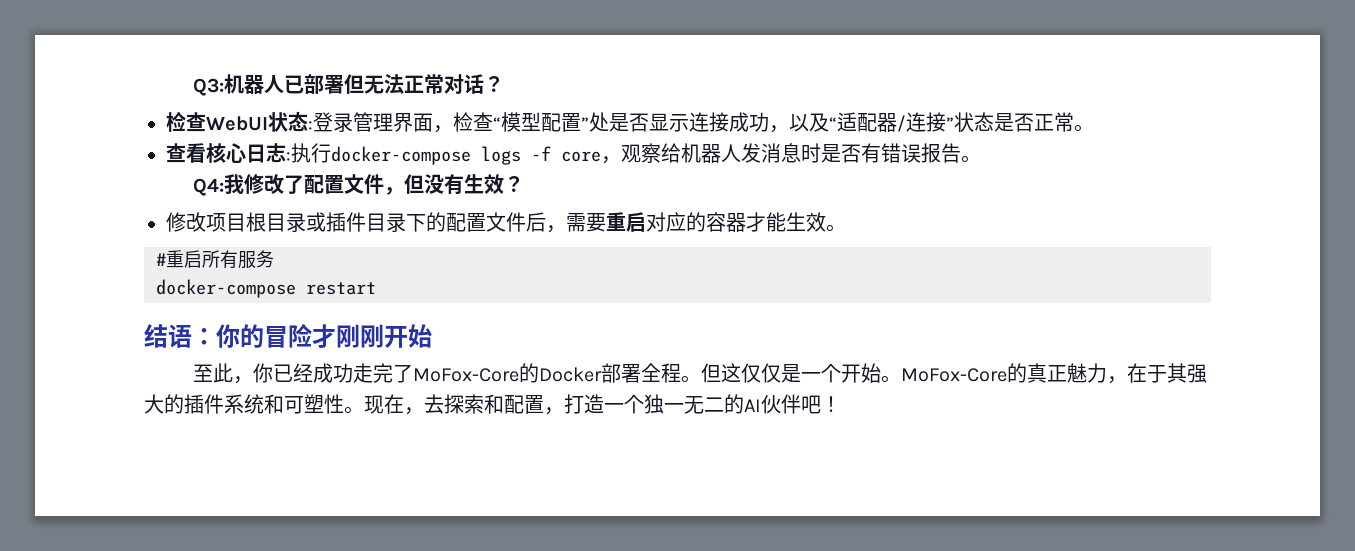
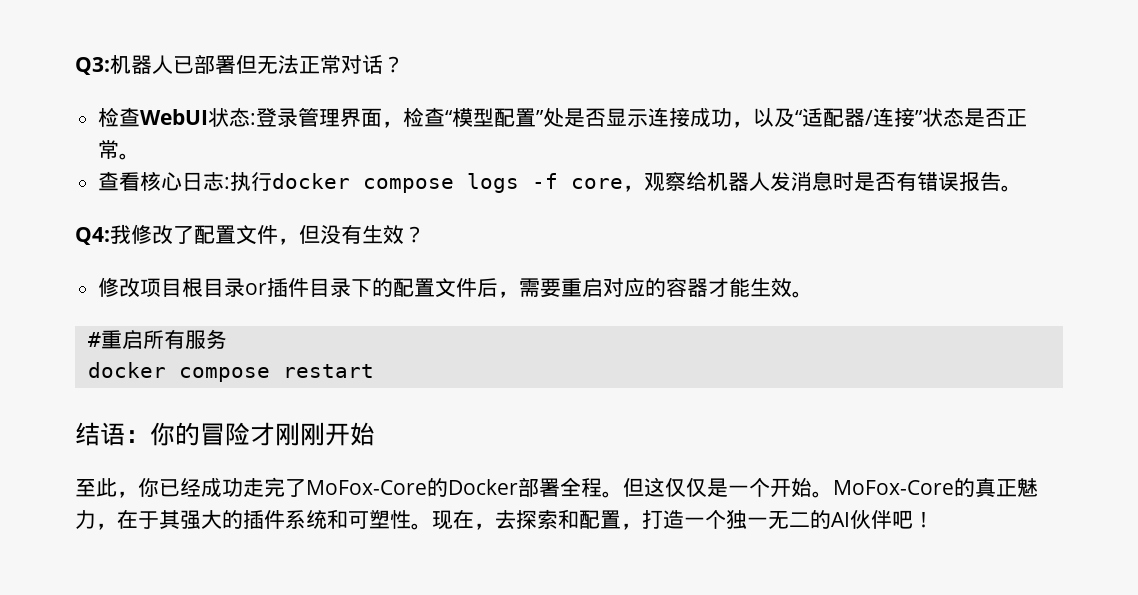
- 查看核心日志:执行docker-compose logs -f core，观察给机器人发消息时是否有错误报告。
+ 查看核心日志:执行docker compose logs -f core，观察给机器人发消息时是否有错误报告。
- 修改项目根目录或插件目录下的配置文件后，需要重启对应的容器才能生效。
+ 修改项目根目录or插件目录下的配置文件后，需要重启对应的容器才能生效。
- docker-compose restart
+ docker compose restart

